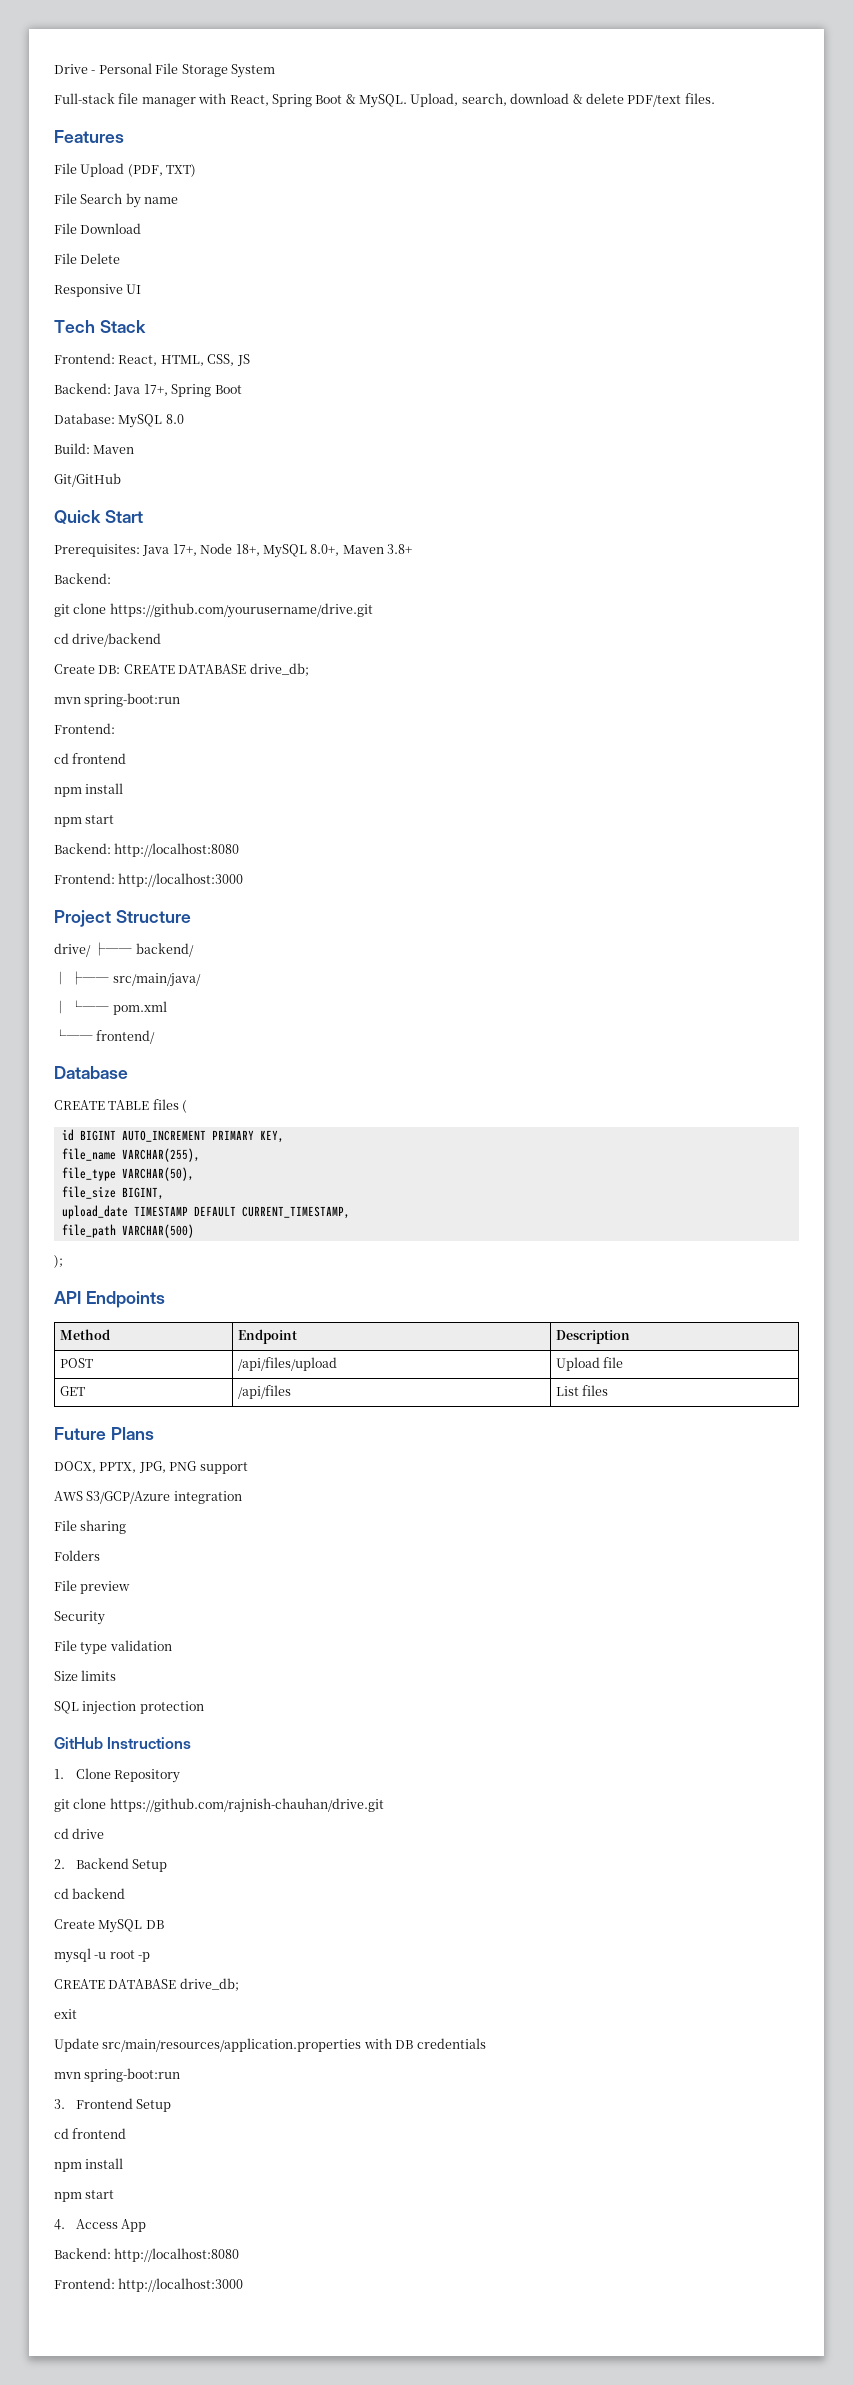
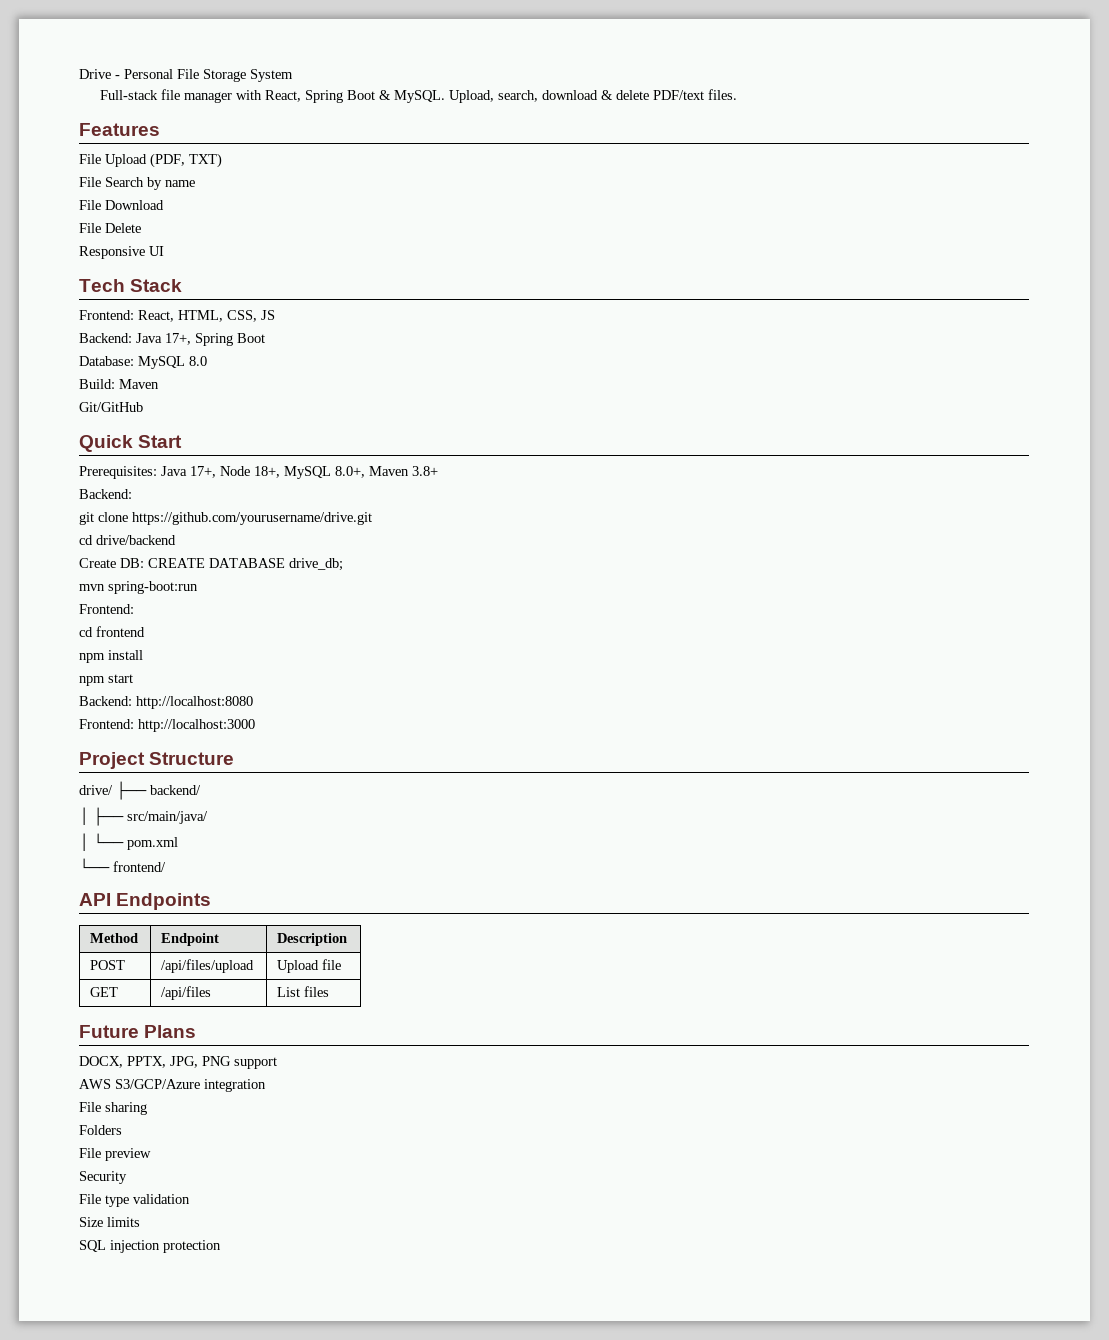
- Database
- CREATE TABLE files (
- id BIGINT AUTO_INCREMENT PRIMARY KEY,
- file_name VARCHAR(255),
- file_type VARCHAR(50),
- file_size BIGINT,
- upload_date TIMESTAMP DEFAULT CURRENT_TIMESTAMP,
- file_path VARCHAR(500)
- );
- GitHub Instructions
- 1. Clone Repository
- git clone https://github.com/rajnish-chauhan/drive.git
- cd drive
- 2. Backend Setup
- cd backend
- Create MySQL DB
- mysql -u root -p
- CREATE DATABASE drive_db;
- exit
- Update src/main/resources/application.properties with DB credentials
- mvn spring-boot:run
- 3. Frontend Setup
- cd frontend
- npm install
- npm start
- 4. Access App
- Backend: http://localhost:8080
- Frontend: http://localhost:3000

